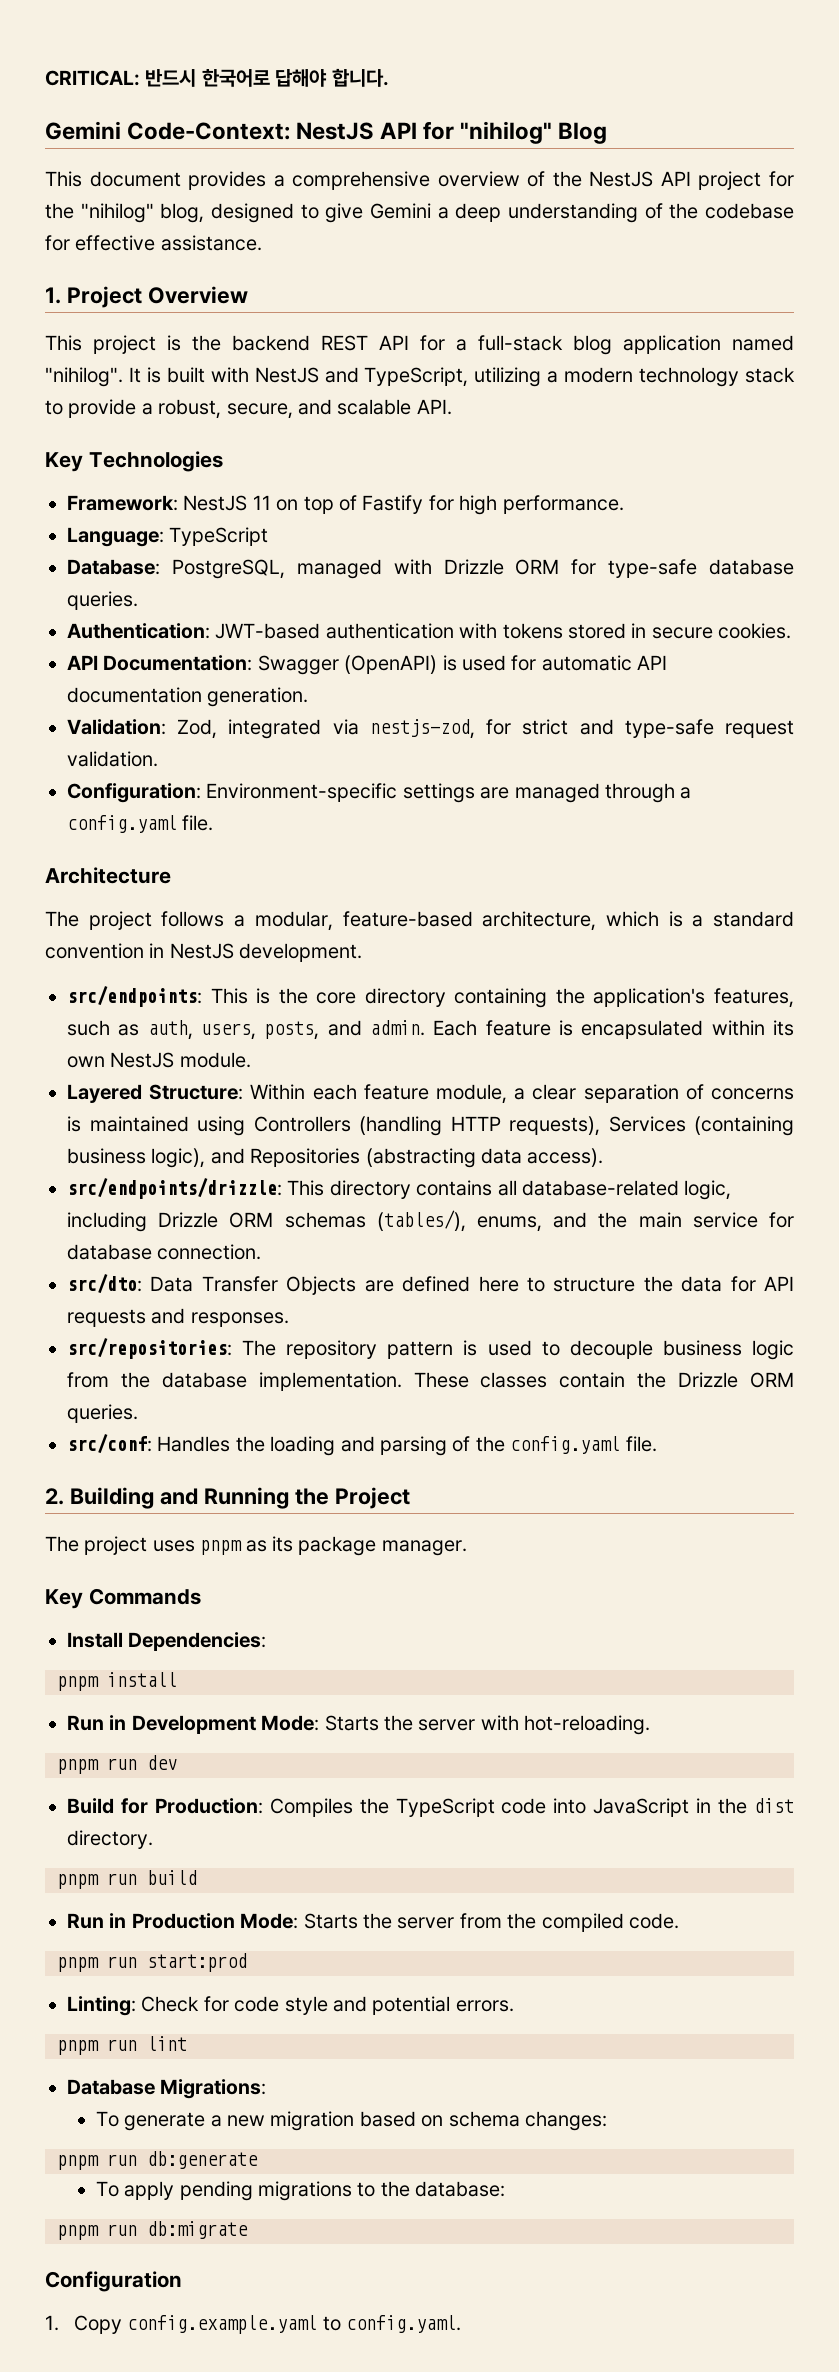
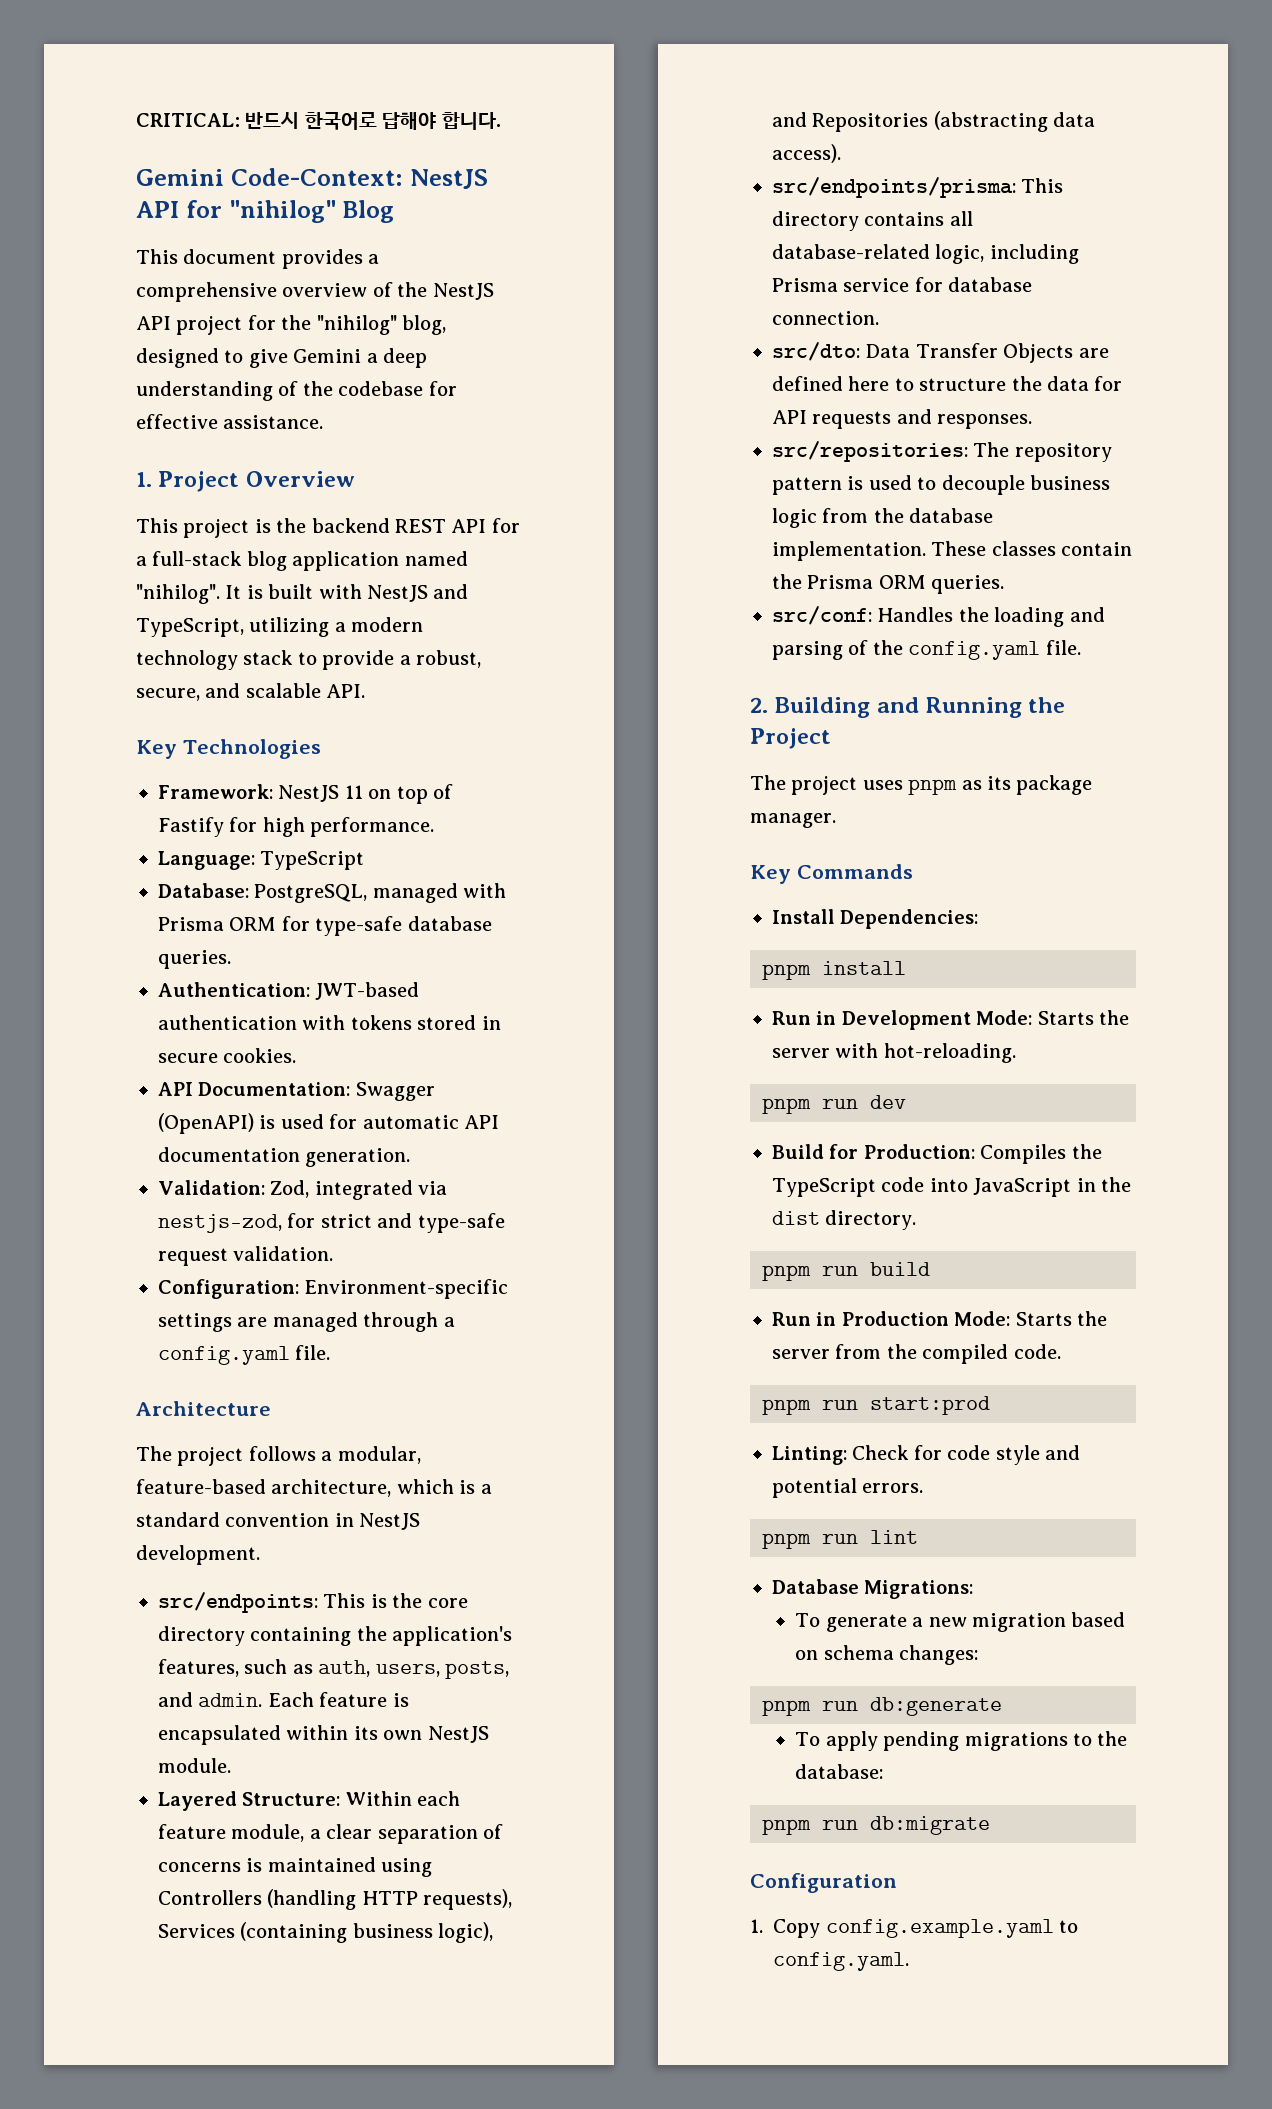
- Database: PostgreSQL, managed with Drizzle ORM for type-safe database queries.
+ Database: PostgreSQL, managed with Prisma ORM for type-safe database queries.
- src/endpoints/drizzle: This directory contains all database-related logic, including Drizzle ORM schemas (tables/), enums, and the main service for database connection.
+ src/endpoints/prisma: This directory contains all database-related logic, including Prisma service for database connection.
- These classes contain the Drizzle ORM queries.
+ These classes contain the Prisma ORM queries.

